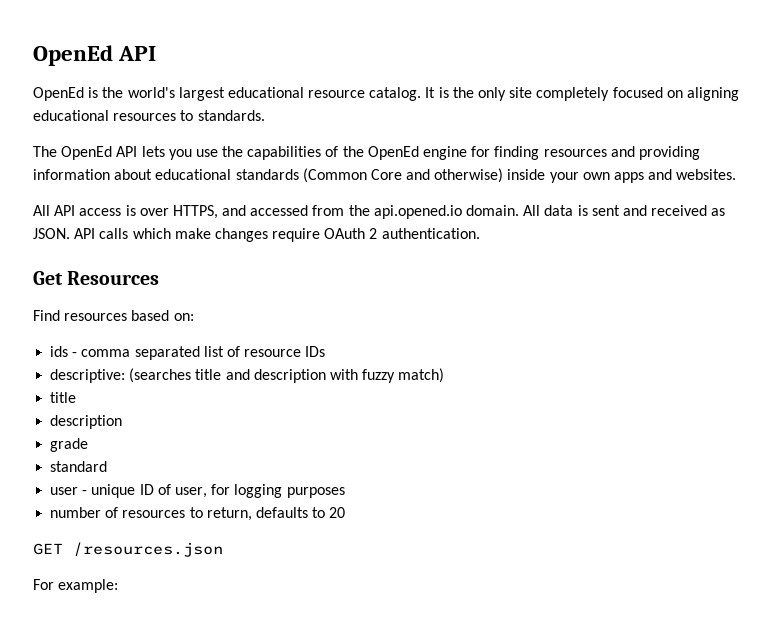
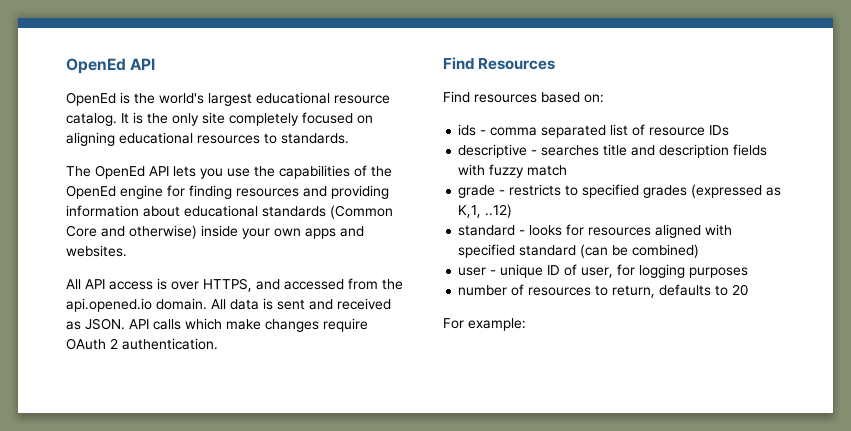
- Get Resources
+ Find Resources
- descriptive: (searches title and description with fuzzy match)
- title
- description
- grade
- standard
+ descriptive - searches title and description fields with fuzzy match
+ grade - restricts to specified grades (expressed as K,1, ..12)
+ standard - looks for resources aligned with specified standard (can be combined)
- GET /resources.json

